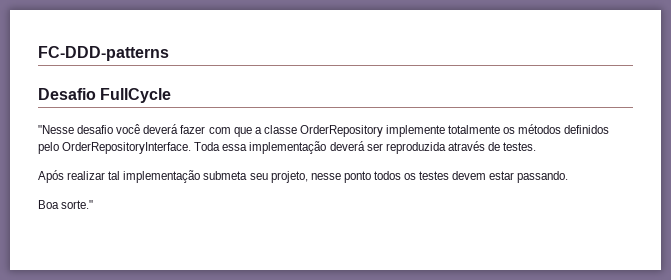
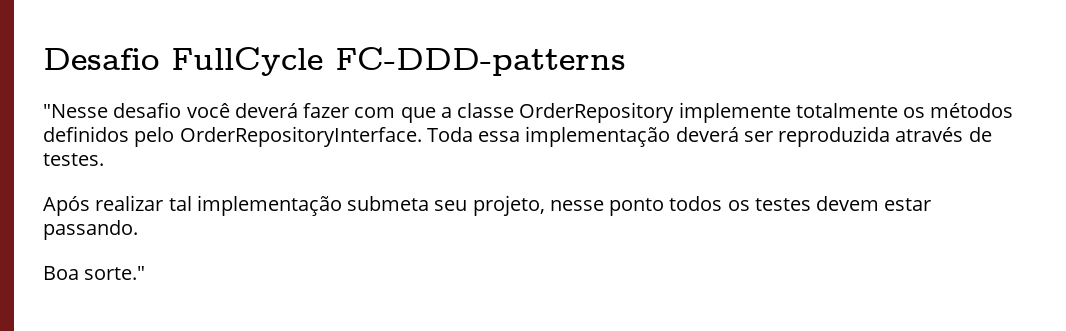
- FC-DDD-patterns
- Desafio FullCycle
+ Desafio FullCycle FC-DDD-patterns

